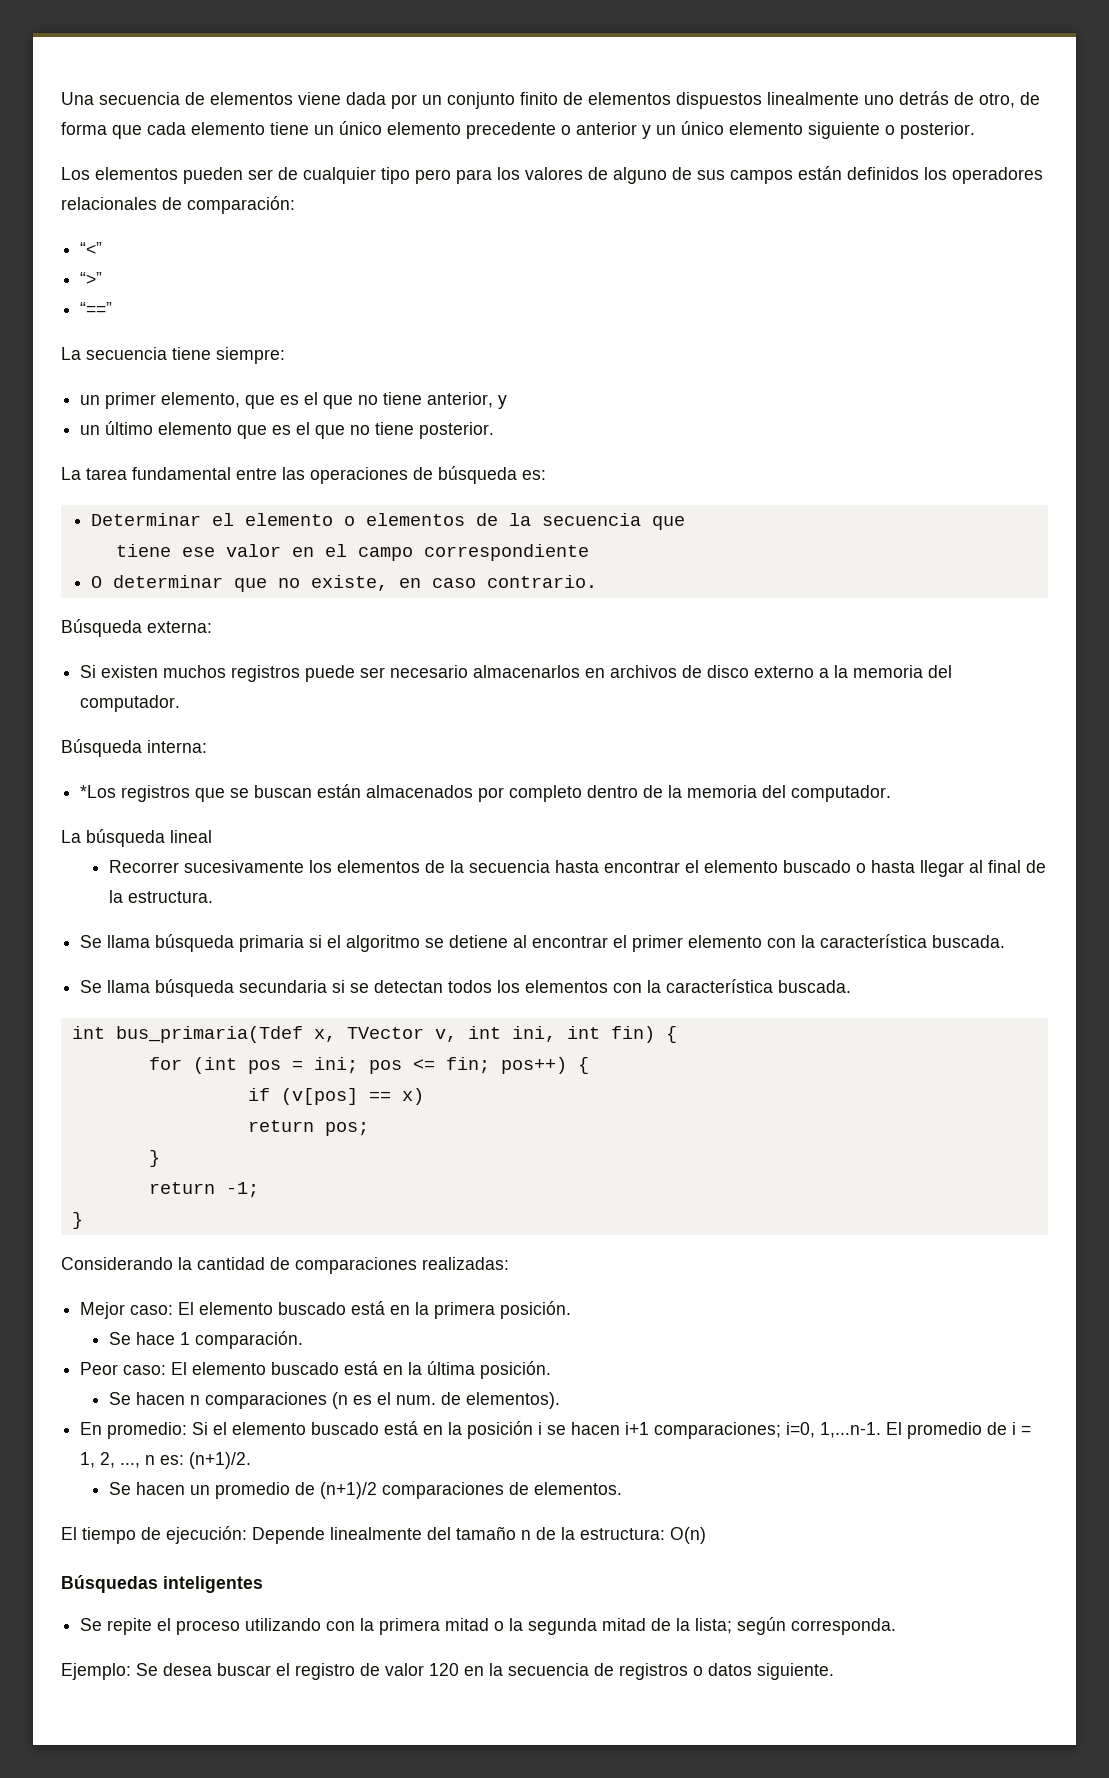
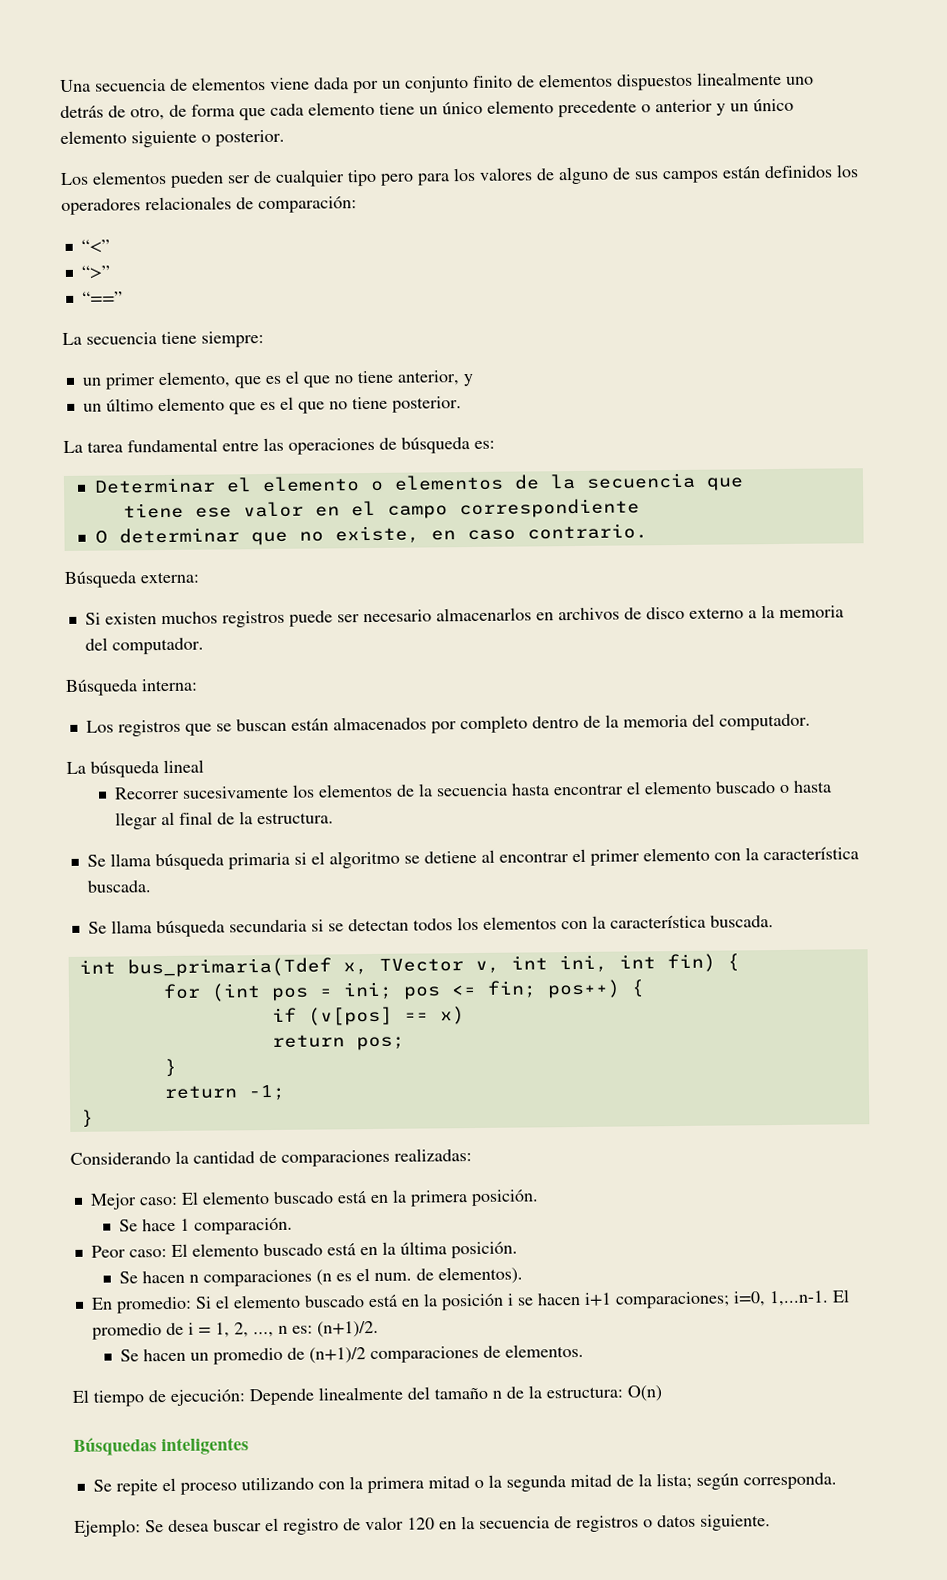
- *Los registros que se buscan están almacenados por completo dentro de la memoria del computador.
+ Los registros que se buscan están almacenados por completo dentro de la memoria del computador.

